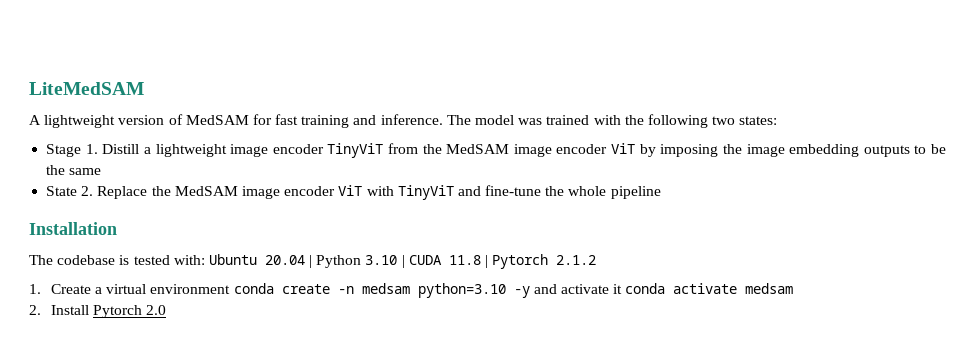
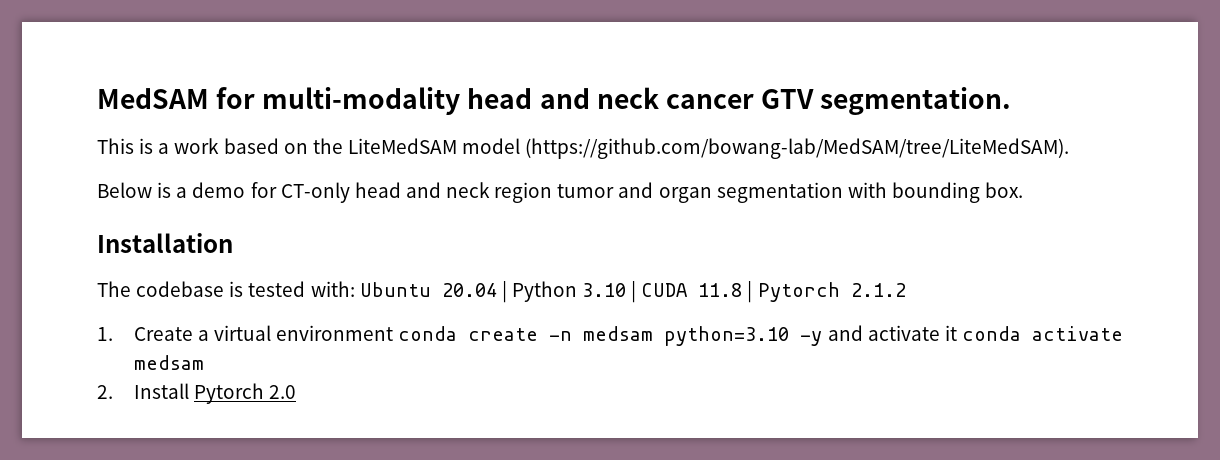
- LiteMedSAM
- A lightweight version of MedSAM for fast training and inference. The model was trained with the following two states:
- Stage 1. Distill a lightweight image encoder TinyViT from the MedSAM image encoder ViT by imposing the image embedding outputs to be the same
- State 2. Replace the MedSAM image encoder ViT with TinyViT and fine-tune the whole pipeline
+ MedSAM for multi-modality head and neck cancer GTV segmentation.
+ This is a work based on the LiteMedSAM model (https://github.com/bowang-lab/MedSAM/tree/LiteMedSAM).
+ Below is a demo for CT-only head and neck region tumor and organ segmentation with bounding box.

